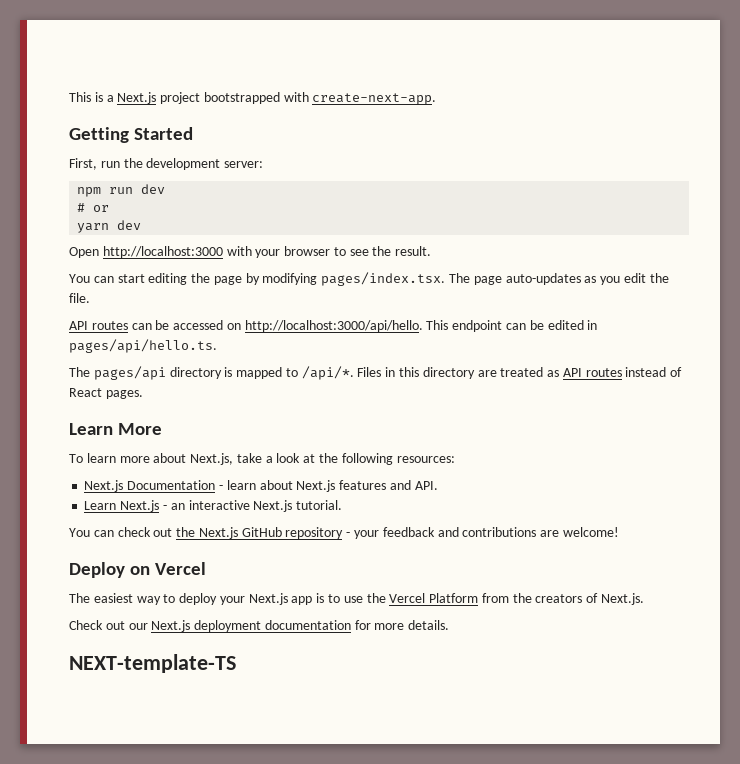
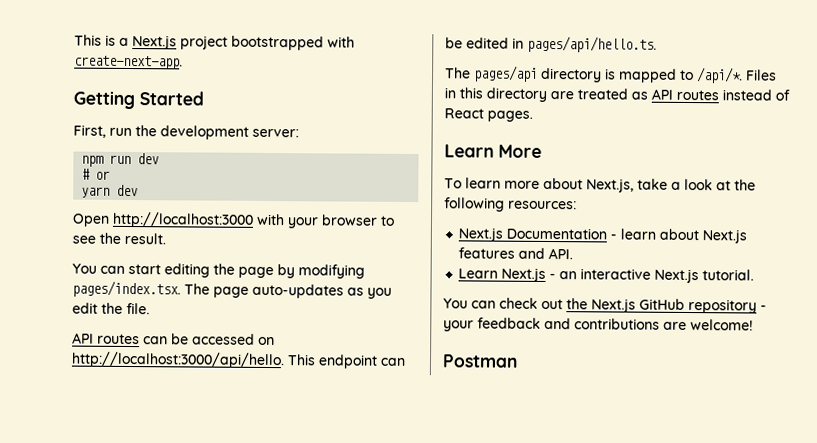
- Deploy on Vercel
- The easiest way to deploy your Next.js app is to use the Vercel Platform from the creators of Next.js.
- Check out our Next.js deployment documentation for more details.
- NEXT-template-TS
+ Postman

